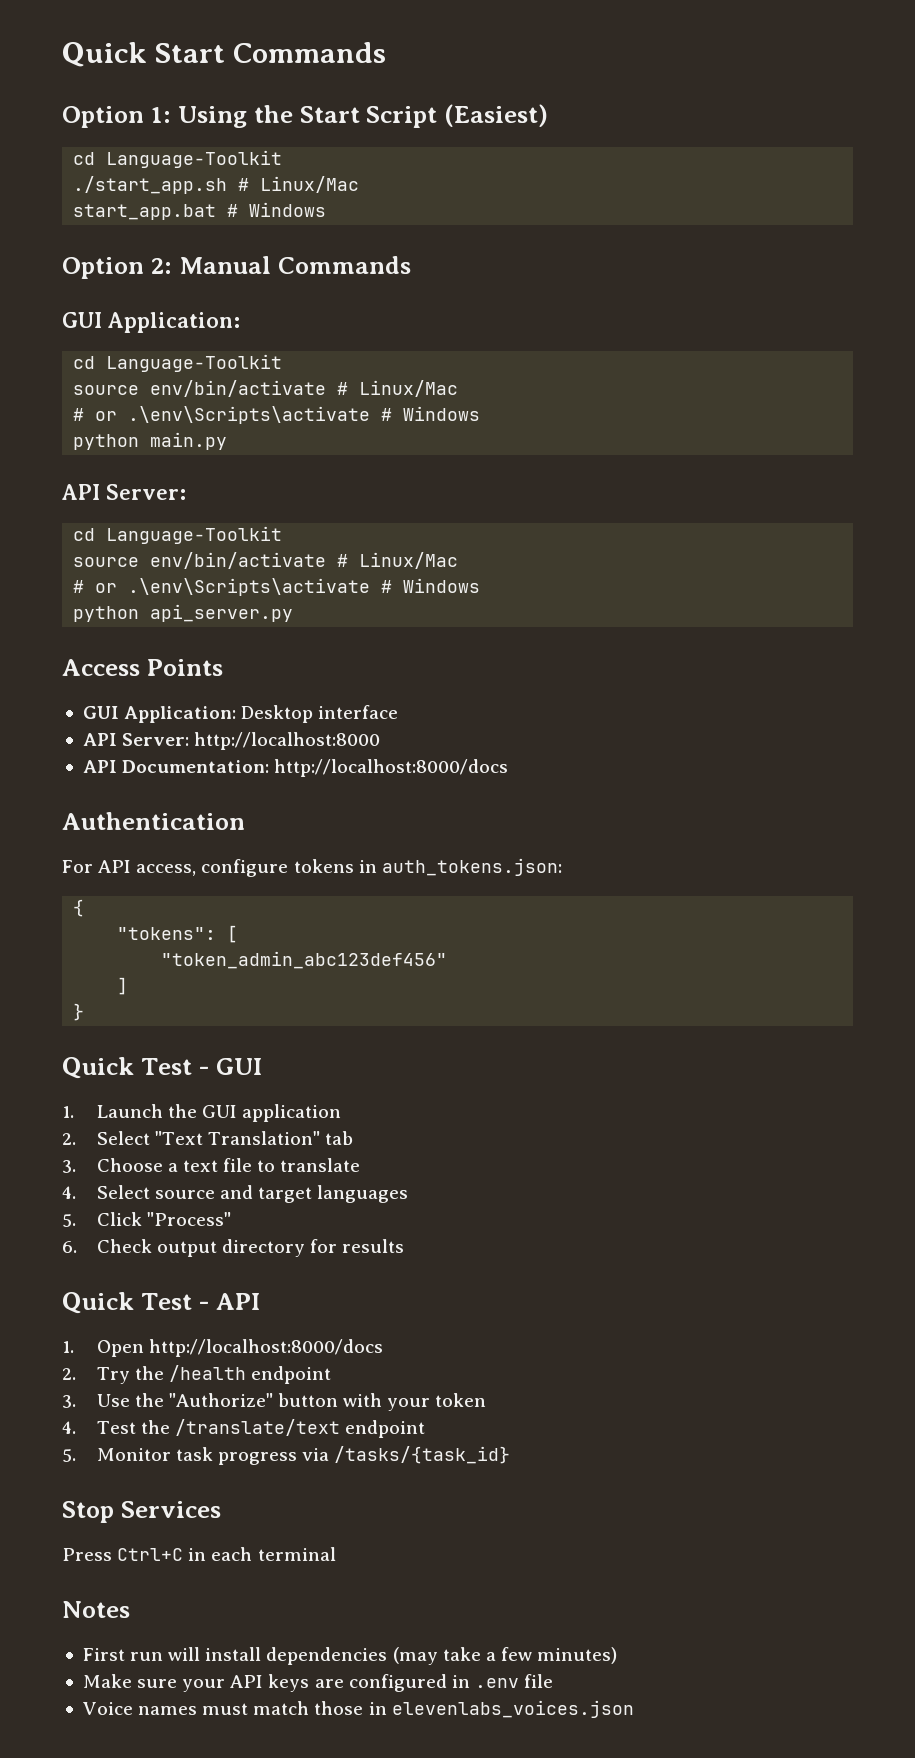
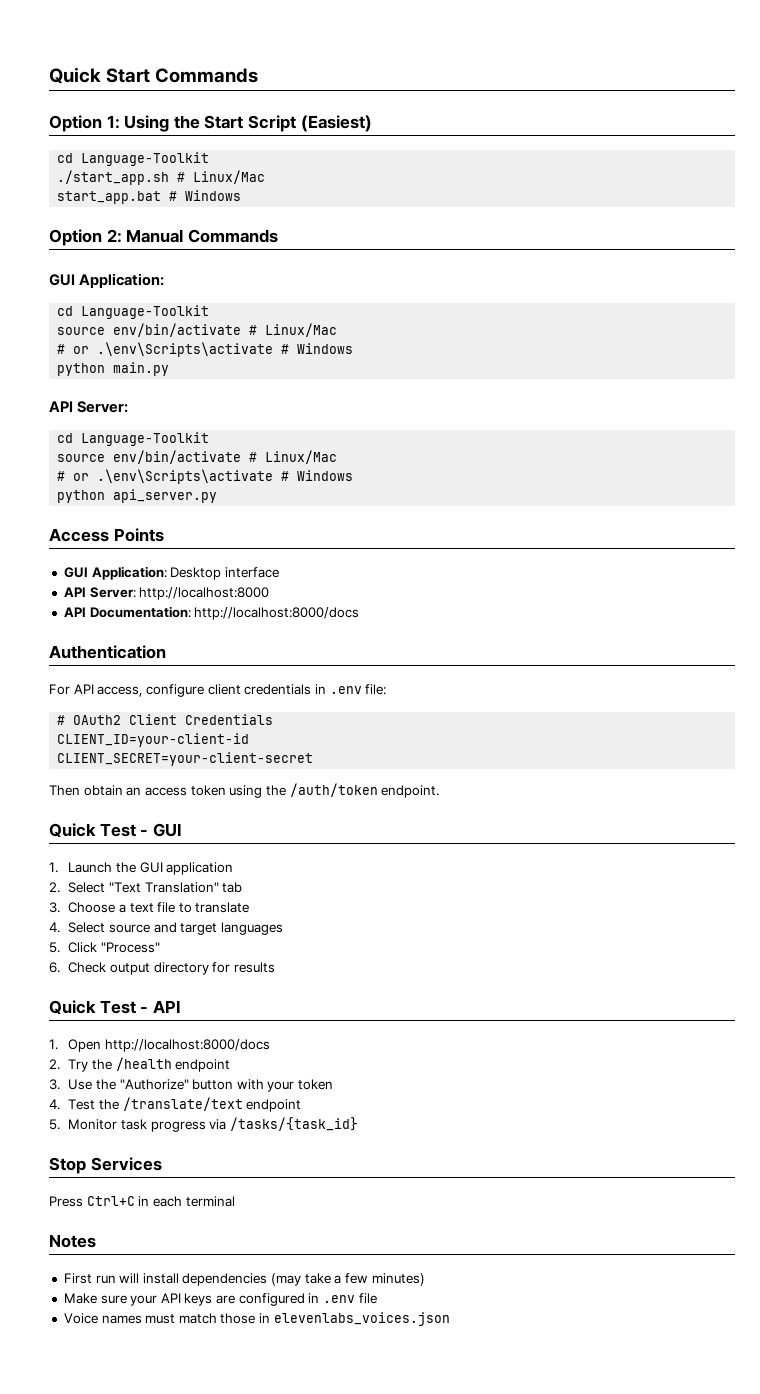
- For API access, configure tokens in auth_tokens.json:
- {
- "tokens": [
- "token_admin_abc123def456"
- ]
- }
+ For API access, configure client credentials in .env file:
+ # OAuth2 Client Credentials
+ CLIENT_ID=your-client-id
+ CLIENT_SECRET=your-client-secret
+ Then obtain an access token using the /auth/token endpoint.

